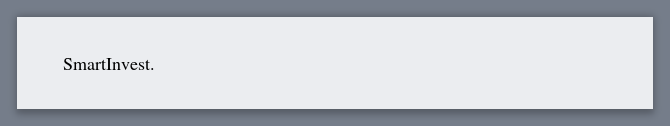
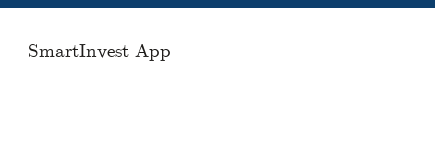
- SmartInvest.
+ SmartInvest App

